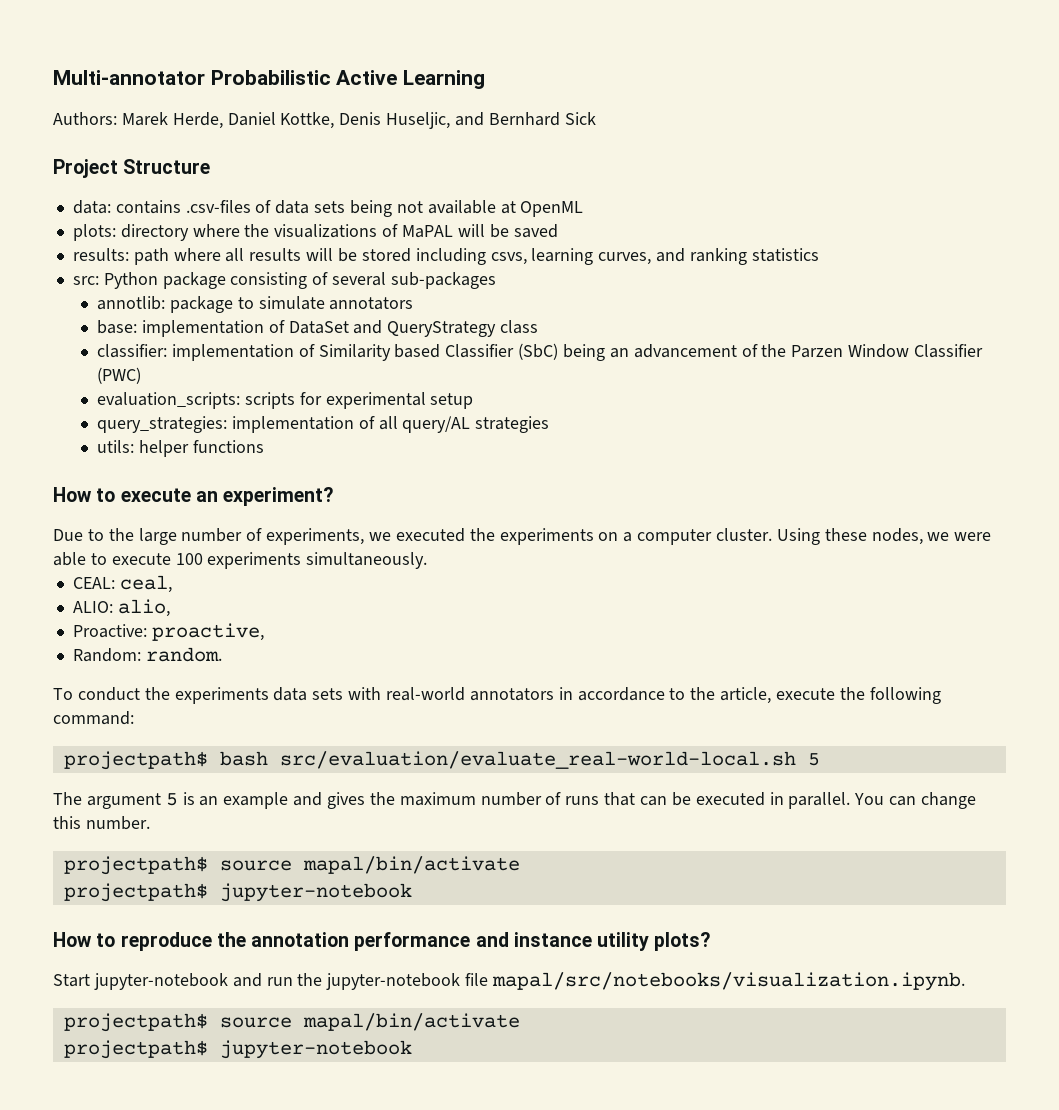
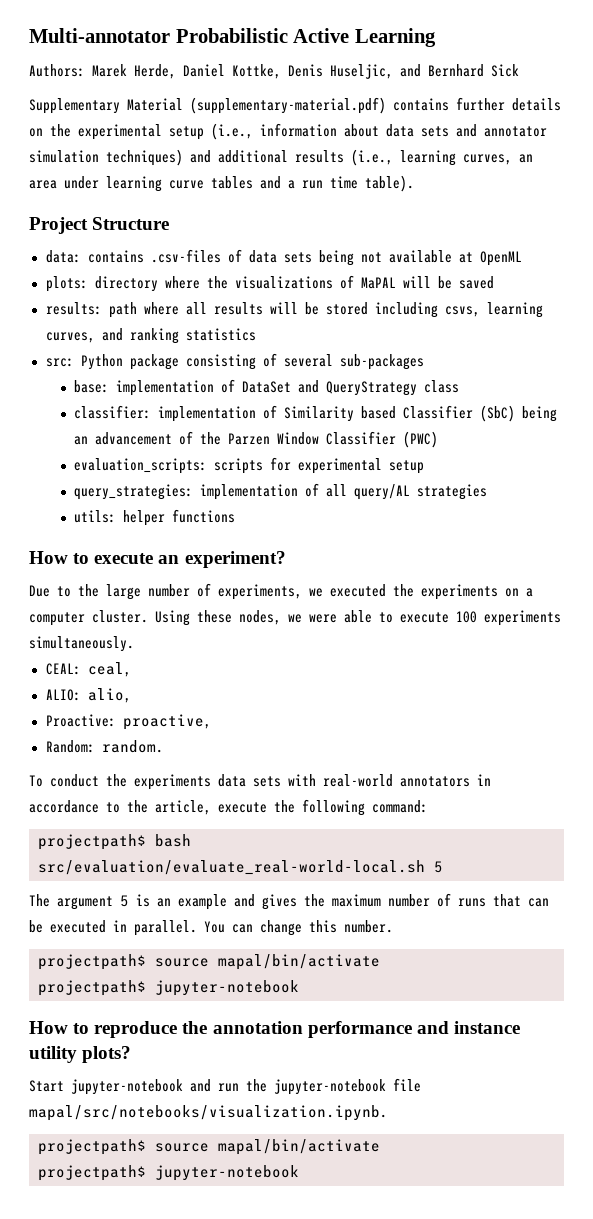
+ Supplementary Material (supplementary-material.pdf) contains further details on the experimental setup (i.e., information about data sets and annotator simulation techniques) and additional results (i.e., learning curves, an area under learning curve tables and a run time table).
- annotlib: package to simulate annotators

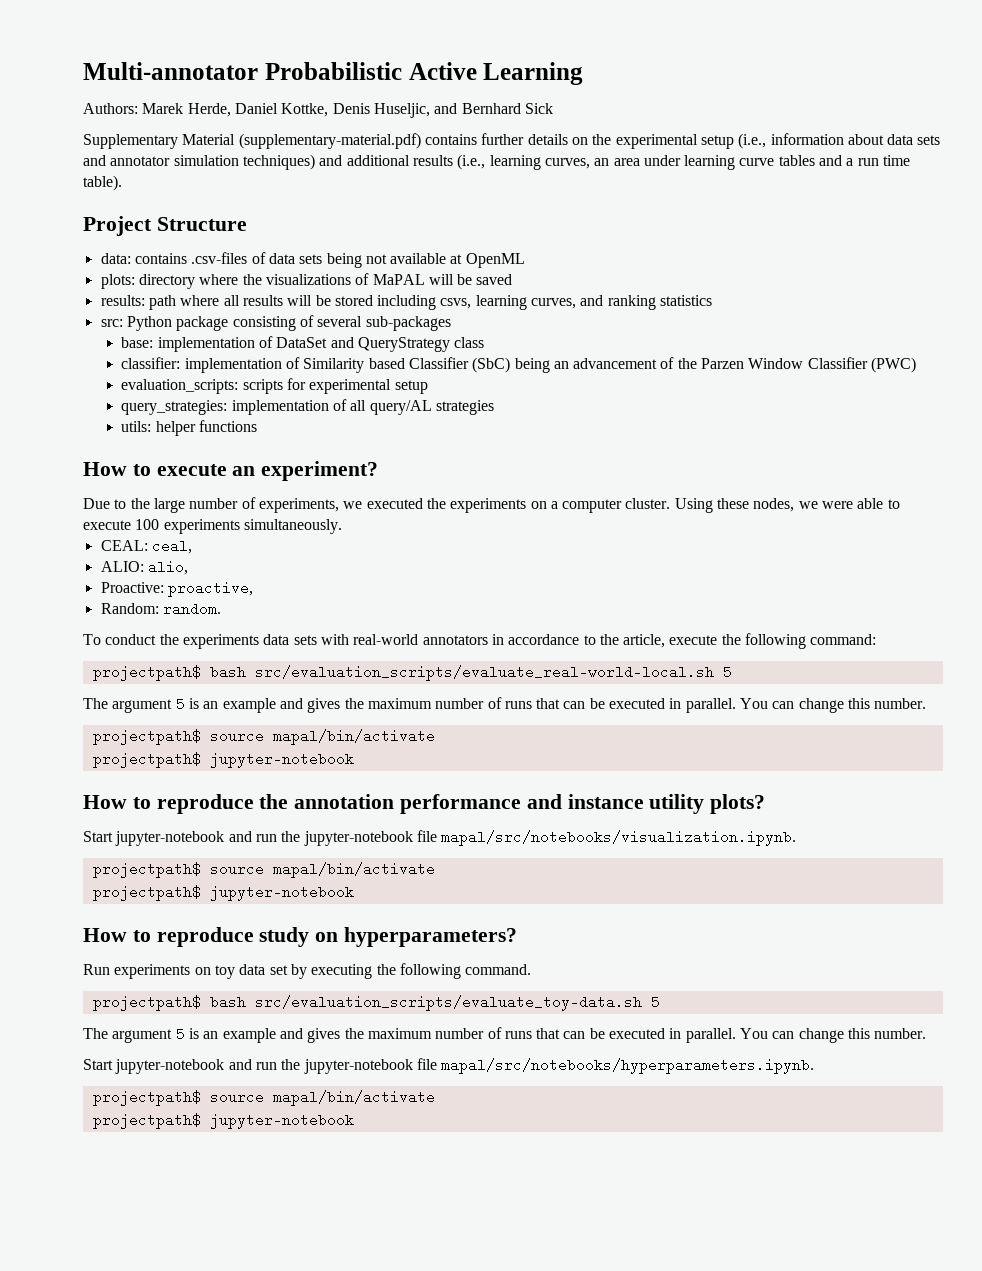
- projectpath$ bash src/evaluation/evaluate_real-world-local.sh 5
+ projectpath$ bash src/evaluation_scripts/evaluate_real-world-local.sh 5
+ How to reproduce study on hyperparameters?
+ Run experiments on toy data set by executing the following command.
+ projectpath$ bash src/evaluation_scripts/evaluate_toy-data.sh 5
+ The argument 5 is an example and gives the maximum number of runs that can be executed in parallel. You can change this number.
+ Start jupyter-notebook and run the jupyter-notebook file mapal/src/notebooks/hyperparameters.ipynb.
+ projectpath$ source mapal/bin/activate
+ projectpath$ jupyter-notebook

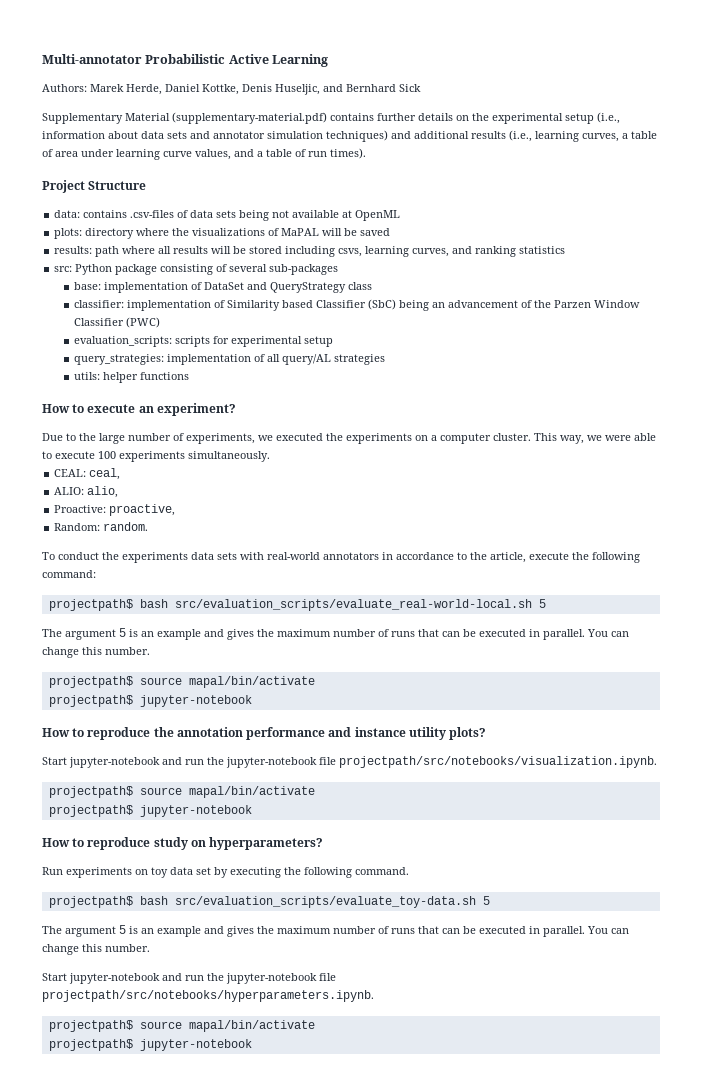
- Supplementary Material (supplementary-material.pdf) contains further details on the experimental setup (i.e., information about data sets and annotator simulation techniques) and additional results (i.e., learning curves, an area under learning curve tables and a run time table).
+ Supplementary Material (supplementary-material.pdf) contains further details on the experimental setup (i.e., information about data sets and annotator simulation techniques) and additional results (i.e., learning curves, a table of area under learning curve values, and a table of run times).
- Using these nodes, we were able to execute 100 experiments simultaneously.
+ This way, we were able to execute 100 experiments simultaneously.
- Start jupyter-notebook and run the jupyter-notebook file mapal/src/notebooks/visualization.ipynb.
+ Start jupyter-notebook and run the jupyter-notebook file projectpath/src/notebooks/visualization.ipynb.
- Start jupyter-notebook and run the jupyter-notebook file mapal/src/notebooks/hyperparameters.ipynb.
+ Start jupyter-notebook and run the jupyter-notebook file projectpath/src/notebooks/hyperparameters.ipynb.

